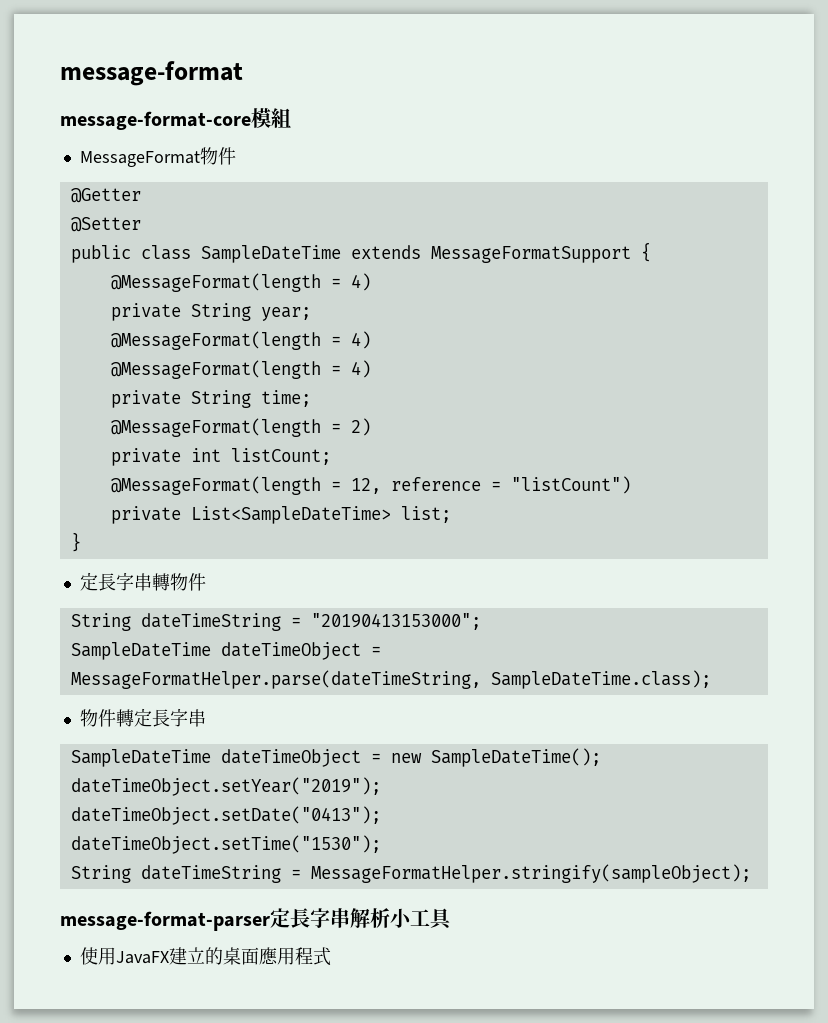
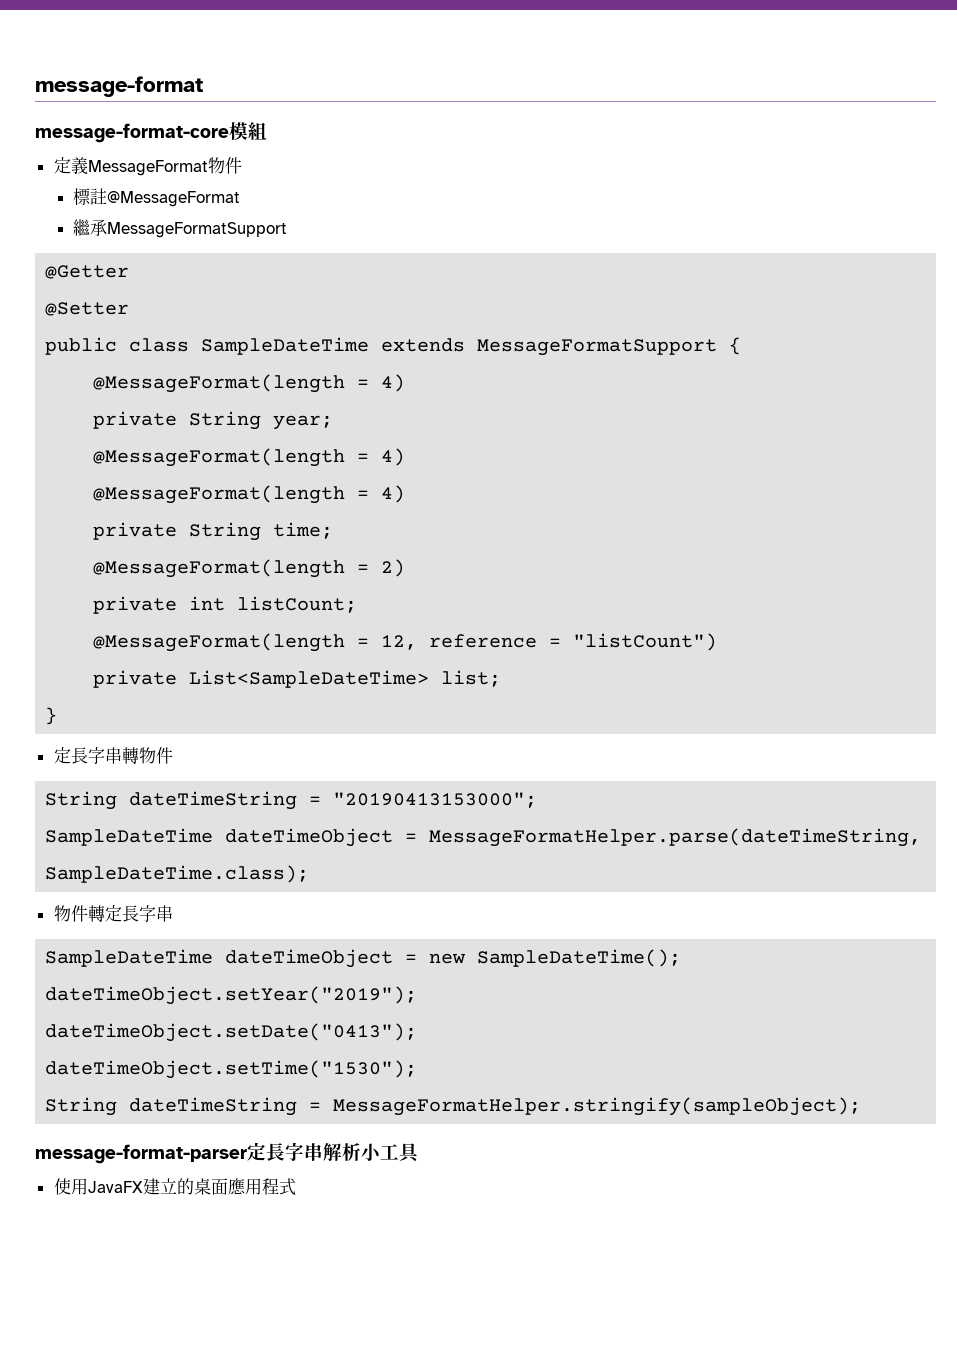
- MessageFormat物件
+ 定義MessageFormat物件
+ 標註@MessageFormat
+ 繼承MessageFormatSupport

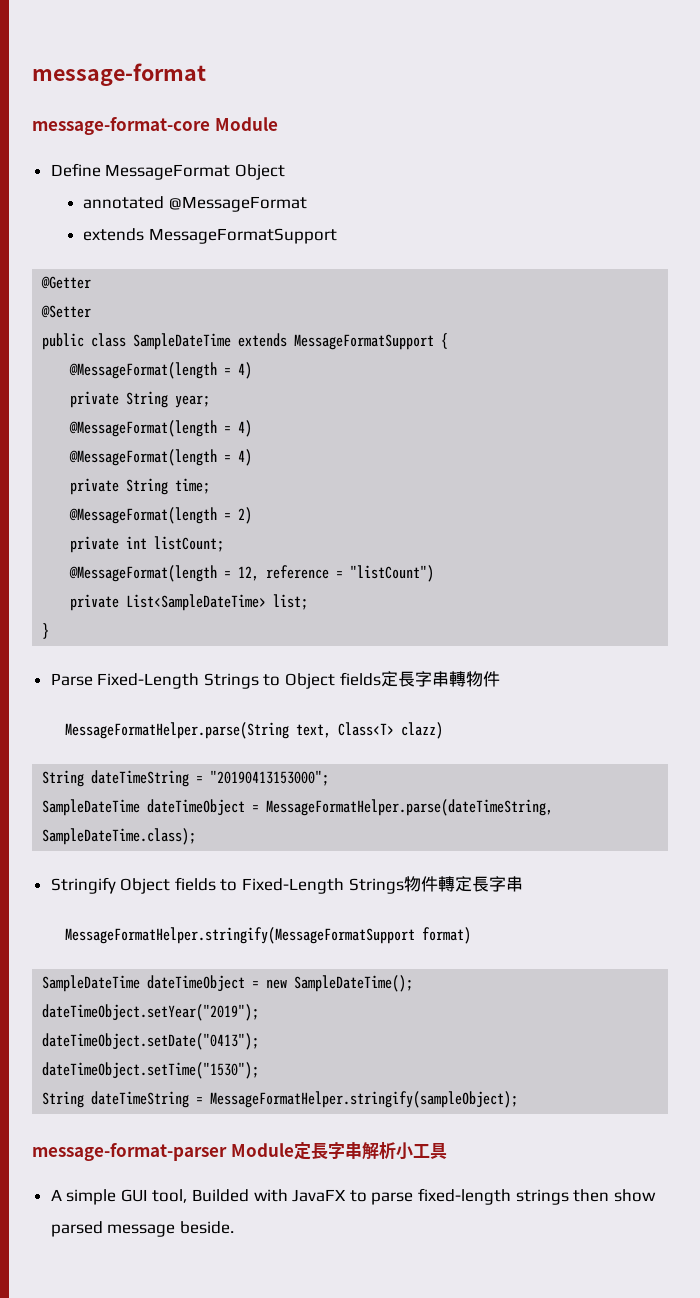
- message-format-core模組
- 定義MessageFormat物件
- 標註@MessageFormat
- 繼承MessageFormatSupport
+ message-format-core Module
+ Define MessageFormat Object
+ annotated @MessageFormat
+ extends MessageFormatSupport
- 定長字串轉物件
+ Parse Fixed-Length Strings to Object fields定長字串轉物件
+ MessageFormatHelper.parse(String text, Class<T> clazz)
- 物件轉定長字串
+ Stringify Object fields to Fixed-Length Strings物件轉定長字串
+ MessageFormatHelper.stringify(MessageFormatSupport format)
- message-format-parser定長字串解析小工具
+ message-format-parser Module定長字串解析小工具
- 使用JavaFX建立的桌面應用程式
+ A simple GUI tool, Builded with JavaFX to parse fixed-length strings then show parsed message beside.

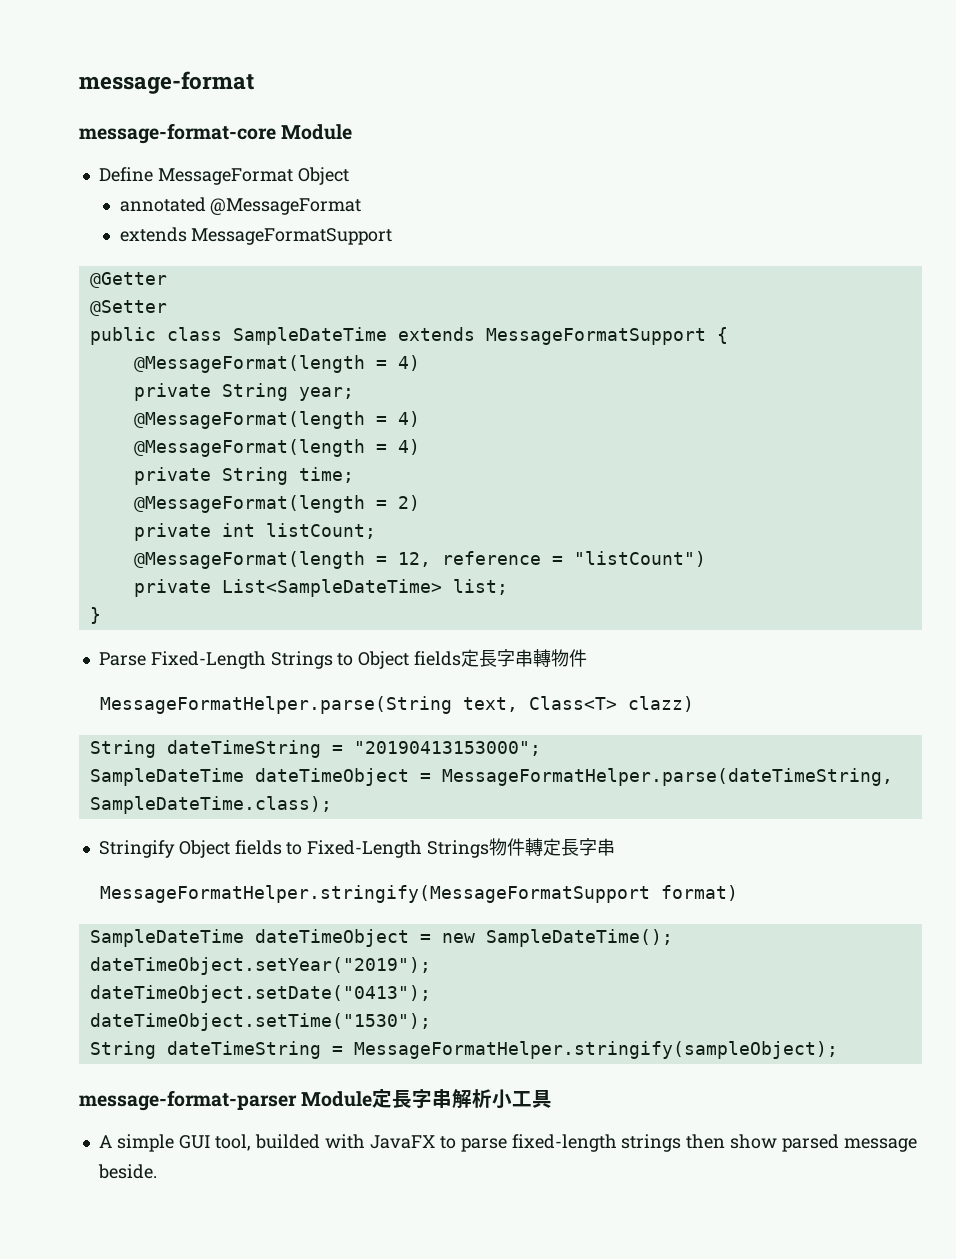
- A simple GUI tool, Builded with JavaFX to parse fixed-length strings then show parsed message beside.
+ A simple GUI tool, builded with JavaFX to parse fixed-length strings then show parsed message beside.

